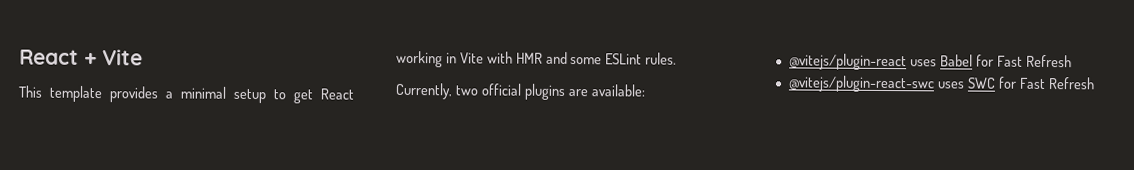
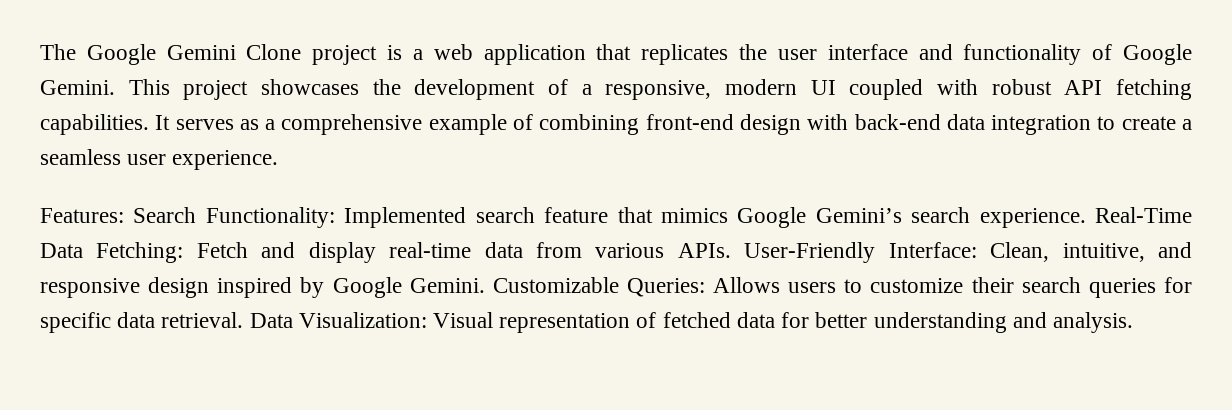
- React + Vite
- This template provides a minimal setup to get React working in Vite with HMR and some ESLint rules.
- Currently, two official plugins are available:
- @vitejs/plugin-react uses Babel for Fast Refresh
- @vitejs/plugin-react-swc uses SWC for Fast Refresh
+ The Google Gemini Clone project is a web application that replicates the user interface and functionality of Google Gemini. This project showcases the development of a responsive, modern UI coupled with robust API fetching capabilities. It serves as a comprehensive example of combining front-end design with back-end data integration to create a seamless user experience.
+ Features: Search Functionality: Implemented search feature that mimics Google Gemini’s search experience. Real-Time Data Fetching: Fetch and display real-time data from various APIs. User-Friendly Interface: Clean, intuitive, and responsive design inspired by Google Gemini. Customizable Queries: Allows users to customize their search queries for specific data retrieval. Data Visualization: Visual representation of fetched data for better understanding and analysis.

